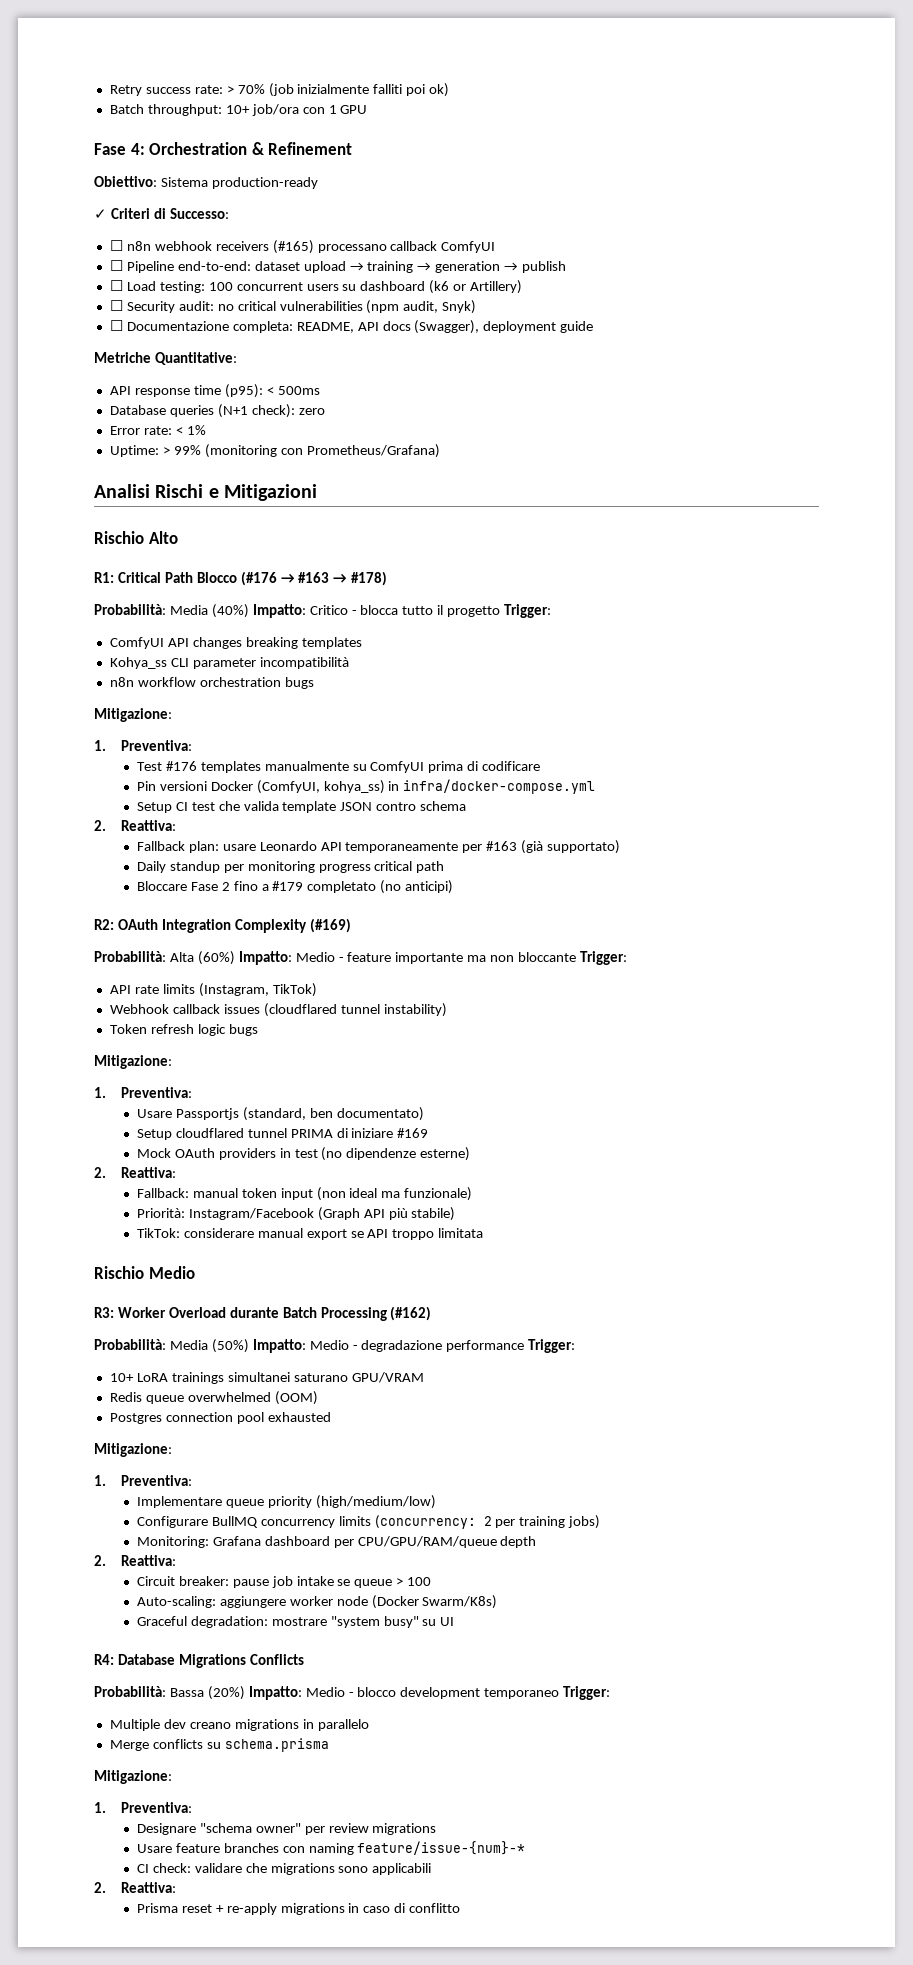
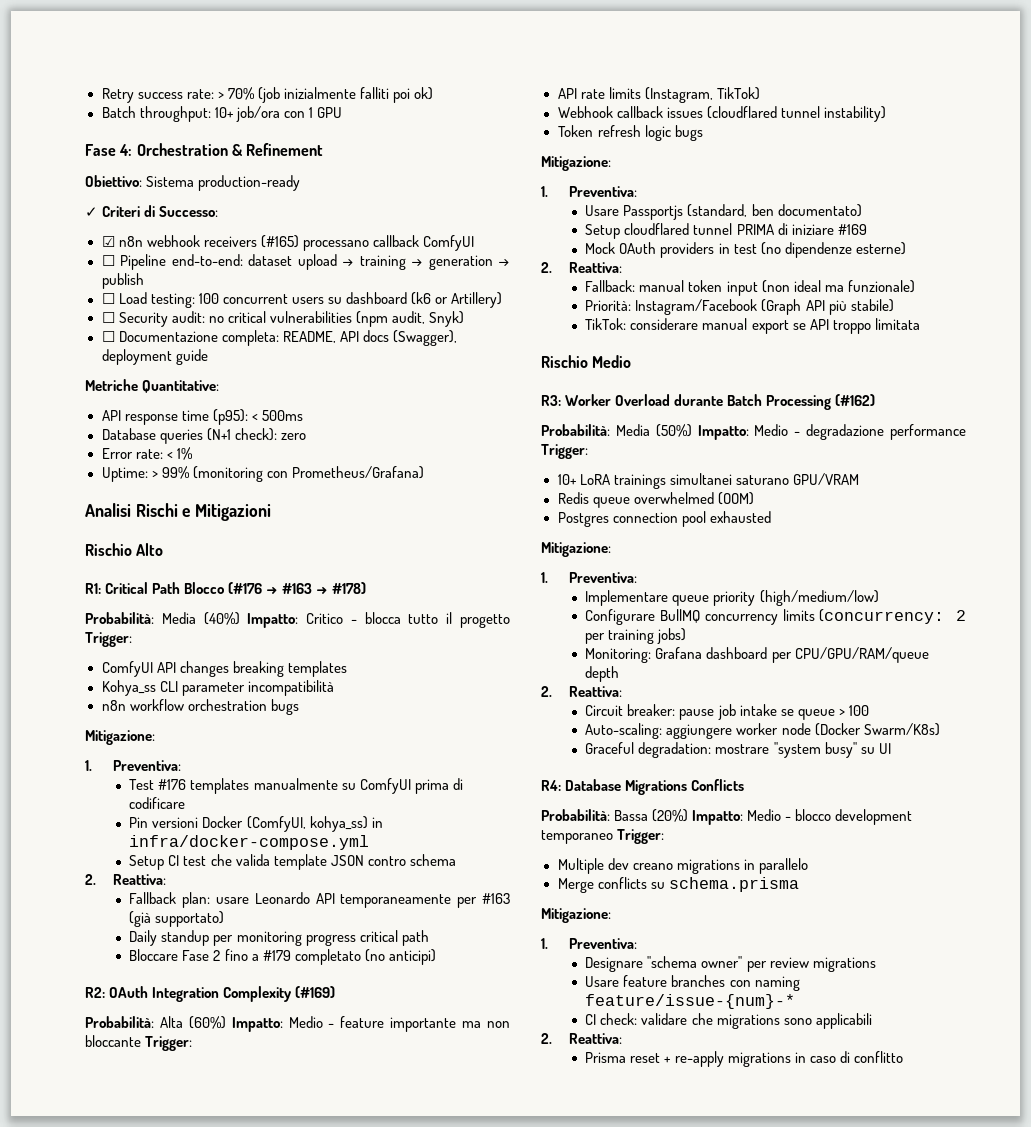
- ☐ n8n webhook receivers (#165) processano callback ComfyUI
+ ☑ n8n webhook receivers (#165) processano callback ComfyUI

